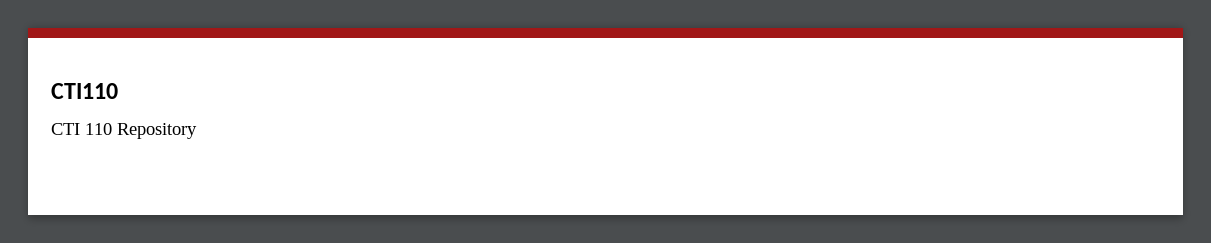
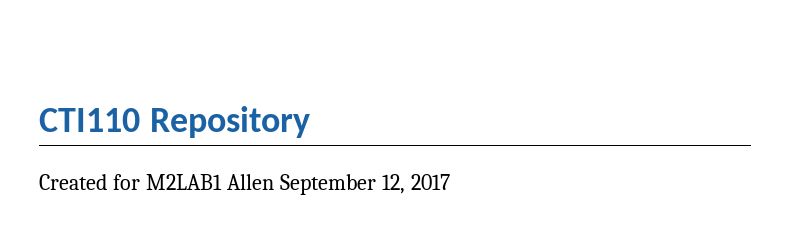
- CTI110
- CTI 110 Repository
+ CTI110 Repository
+ Created for M2LAB1 Allen September 12, 2017

